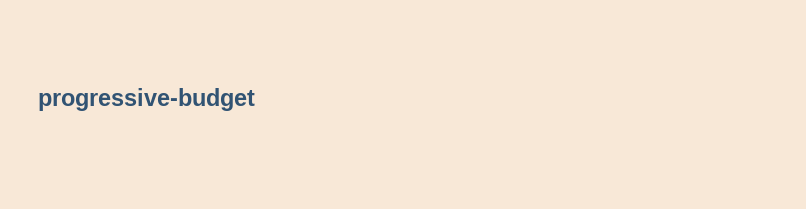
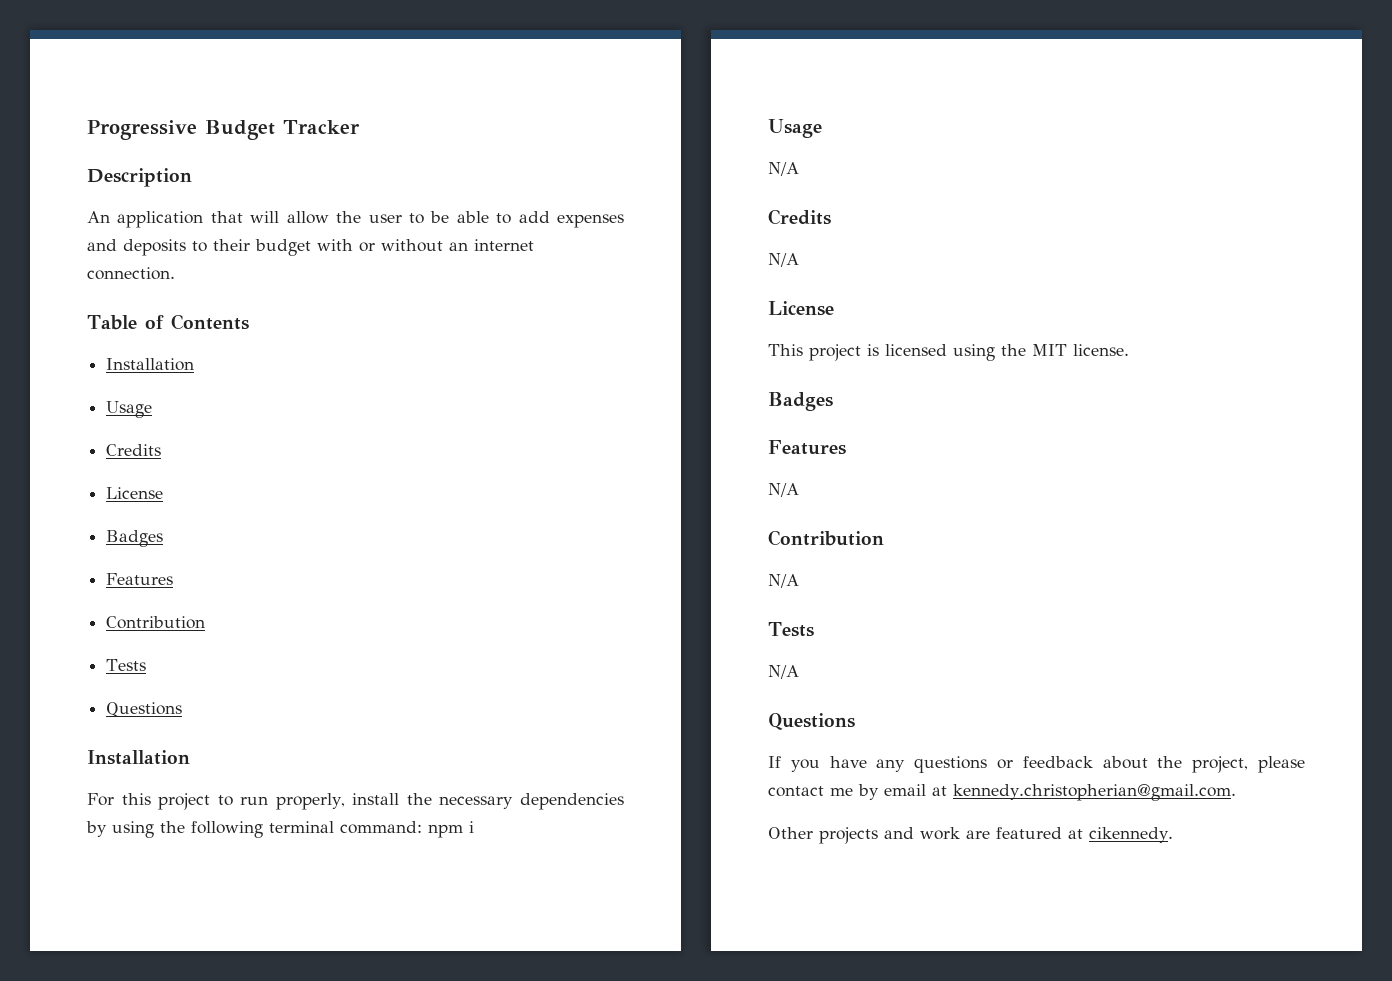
- progressive-budget
+ Progressive Budget Tracker
+ Description
+ An application that will allow the user to be able to add expenses and deposits to their budget with or without an internet connection.
+ Table of Contents
+ Installation
+ Usage
+ Credits
+ License
+ Badges
+ Features
+ Contribution
+ Tests
+ Questions
+ Installation
+ For this project to run properly, install the necessary dependencies by using the following terminal command: npm i
+ Usage
+ N/A
+ Credits
+ N/A
+ License
+ This project is licensed using the MIT license.
+ Badges
+ Features
+ N/A
+ Contribution
+ N/A
+ Tests
+ N/A
+ Questions
+ If you have any questions or feedback about the project, please contact me by email at kennedy.christopherian@gmail.com.
+ Other projects and work are featured at cikennedy.

